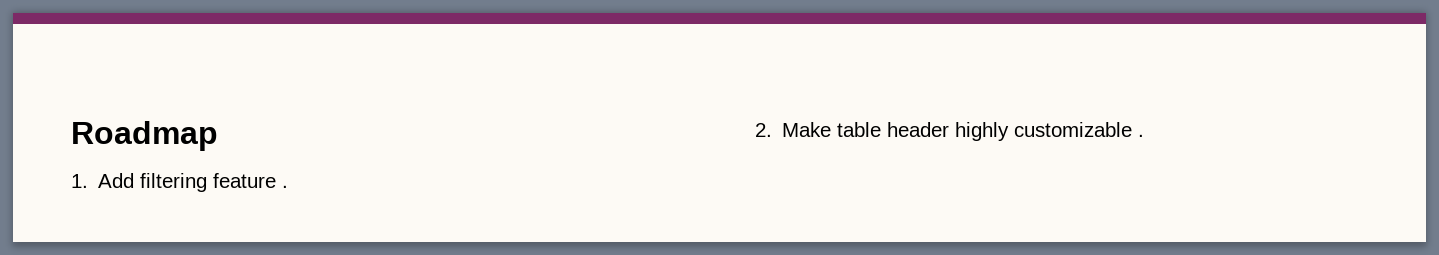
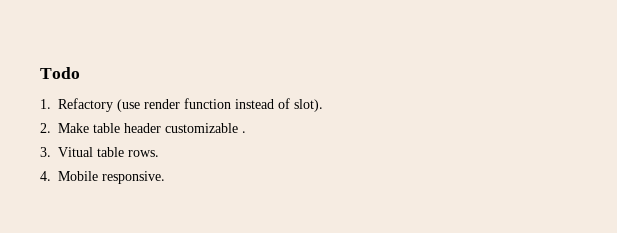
- Roadmap
+ Todo
- 1. Add filtering feature .
+ 1. Refactory (use render function instead of slot).
- 2. Make table header highly customizable .
+ 2. Make table header customizable .
+ 3. Vitual table rows.
+ 4. Mobile responsive.

